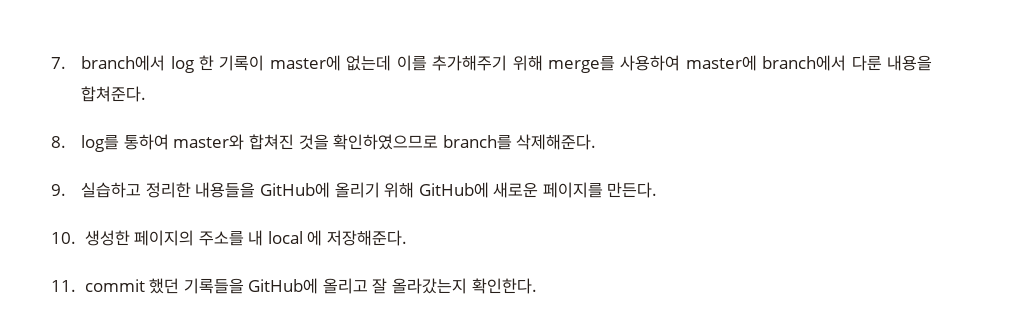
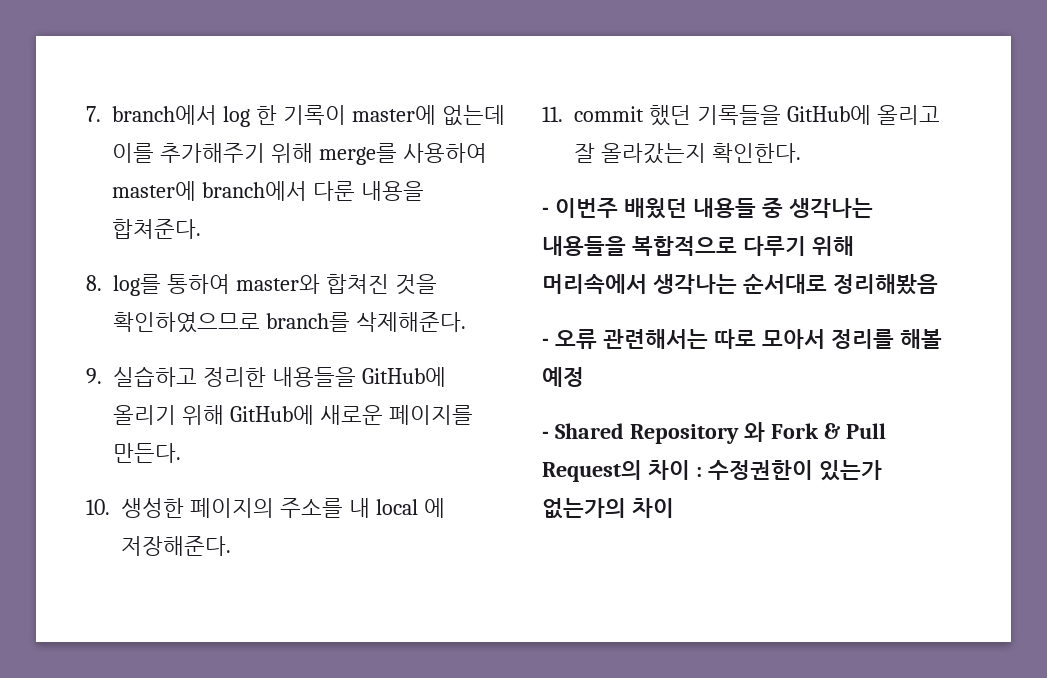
+ - 이번주 배웠던 내용들 중 생각나는 내용들을 복합적으로 다루기 위해 머리속에서 생각나는 순서대로 정리해봤음
+ - 오류 관련해서는 따로 모아서 정리를 해볼 예정
+ - Shared Repository 와 Fork & Pull Request의 차이 : 수정권한이 있는가 없는가의 차이

